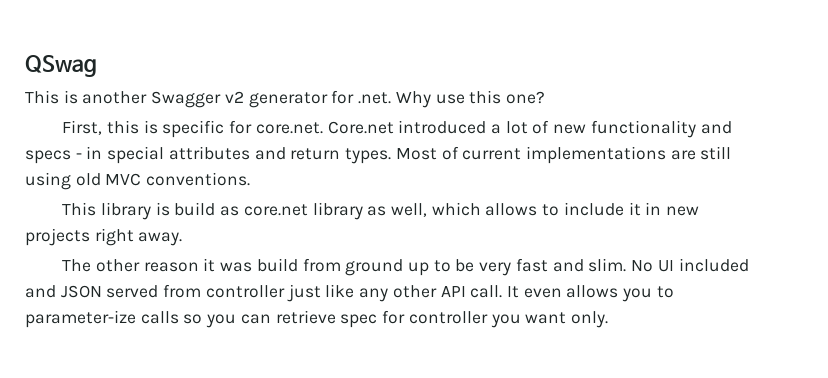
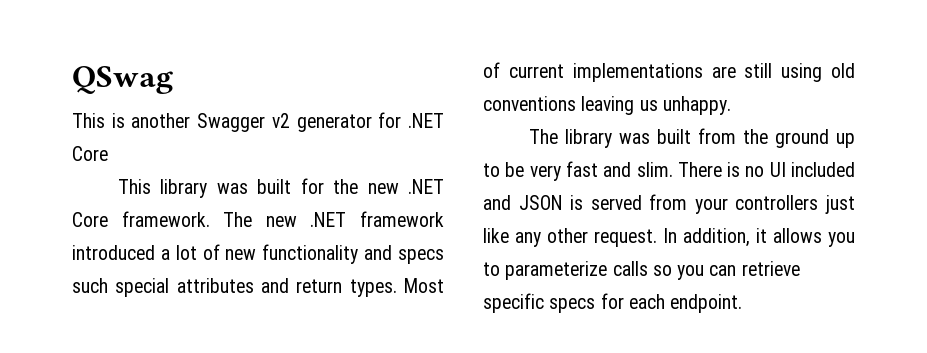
- This is another Swagger v2 generator for .net. Why use this one?
- First, this is specific for core.net. Core.net introduced a lot of new functionality and specs - in special attributes and return types.
+ This is another Swagger v2 generator for .NET Core
+ This library was built for the new .NET Core framework. The new .NET framework introduced a lot of new functionality and specs such special attributes and return types.
- Most of current implementations are still using old MVC conventions.
- This library is build as core.net library as well, which allows to include it in new projects right away.
- The other reason it was build from ground up to be very fast and slim.
+ Most of current implementations are still using old conventions leaving us unhappy.
+ The library was built from the ground up to be very fast and slim.
- No UI included and JSON served from controller just like any other API call. It even allows you to parameter-ize calls so you can retrieve spec for controller you want only.
+ There is no UI included and JSON is served from your controllers just like any other request. In addition, it allows you to parameterize calls so you can retrieve specific specs for each endpoint.

